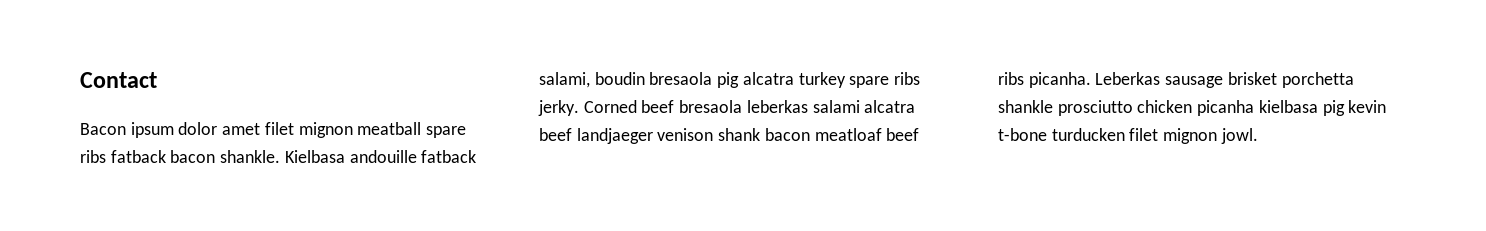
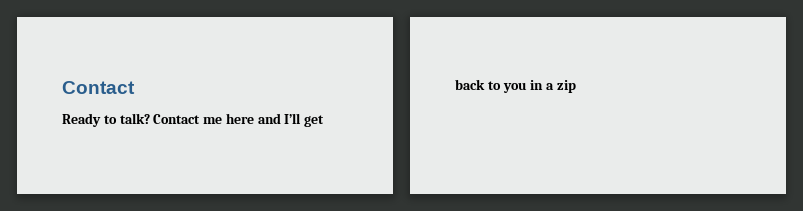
- Bacon ipsum dolor amet filet mignon meatball spare ribs fatback bacon shankle. Kielbasa andouille fatback salami, boudin bresaola pig alcatra turkey spare ribs jerky. Corned beef bresaola leberkas salami alcatra beef landjaeger venison shank bacon meatloaf beef ribs picanha. Leberkas sausage brisket porchetta shankle prosciutto chicken picanha kielbasa pig kevin t-bone turducken filet mignon jowl.
+ Ready to talk? Contact me here and I’ll get back to you in a zip

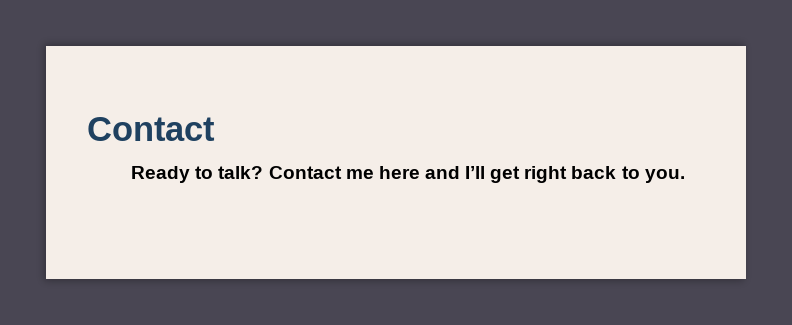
- Contact me here and I’ll get back to you in a zip
+ Contact me here and I’ll get right back to you.

